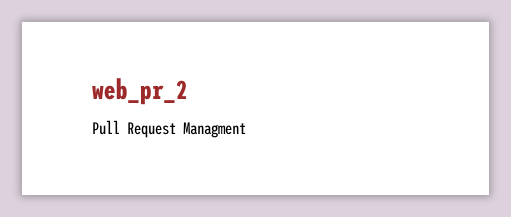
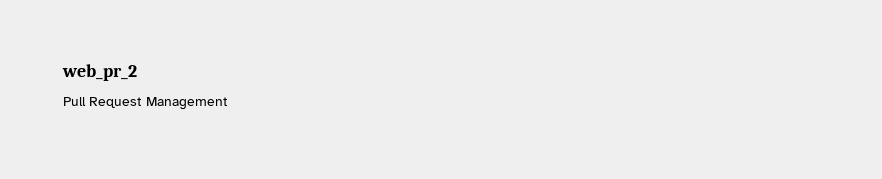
- Pull Request Managment
+ Pull Request Management

